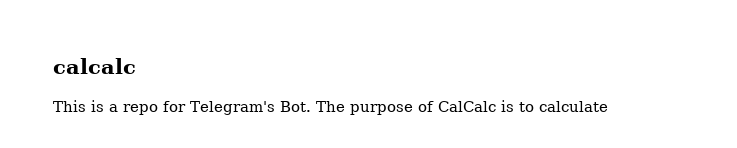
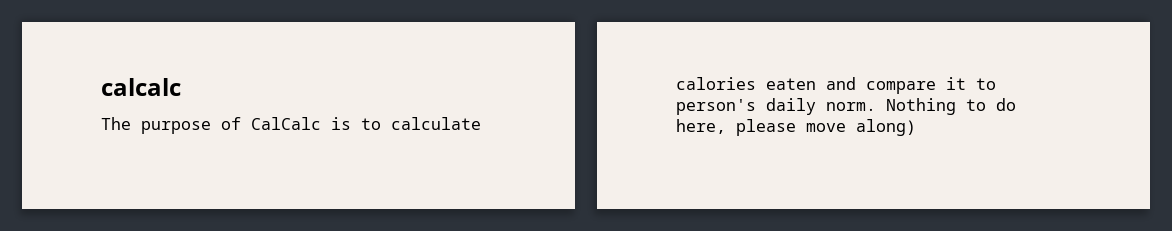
- This is a repo for Telegram's Bot. The purpose of CalCalc is to calculate
+ The purpose of CalCalc is to calculate calories eaten and compare it to person's daily norm. Nothing to do here, please move along)

